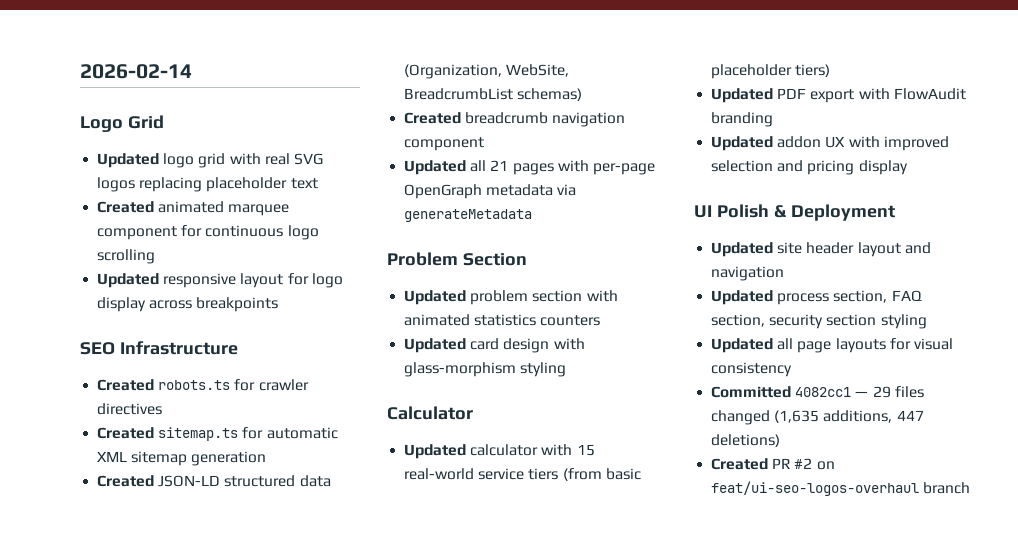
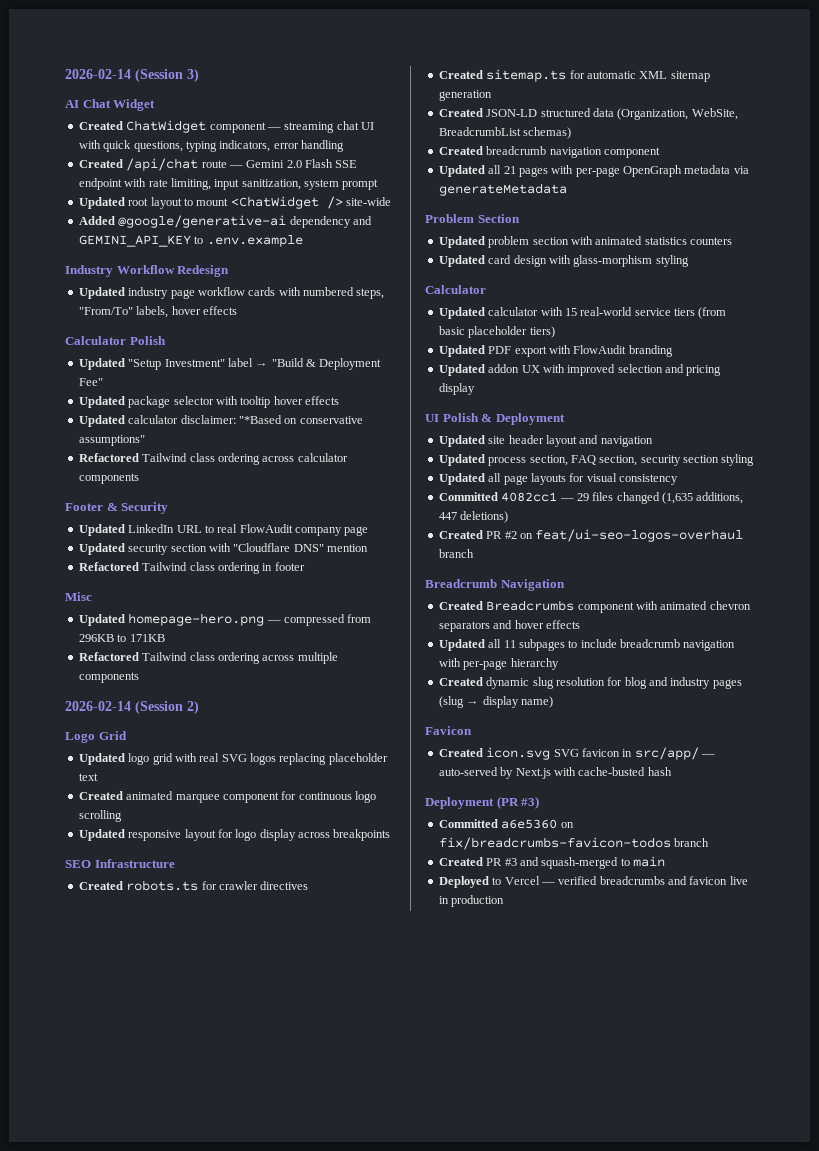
- 2026-02-14
+ 2026-02-14 (Session 3)
+ AI Chat Widget
+ Created ChatWidget component — streaming chat UI with quick questions, typing indicators, error handling
+ Created /api/chat route — Gemini 2.0 Flash SSE endpoint with rate limiting, input sanitization, system prompt
+ Updated root layout to mount <ChatWidget /> site-wide
+ Added @google/generative-ai dependency and GEMINI_API_KEY to .env.example
+ Industry Workflow Redesign
+ Updated industry page workflow cards with numbered steps, "From/To" labels, hover effects
+ Calculator Polish
+ Updated "Setup Investment" label → "Build & Deployment Fee"
+ Updated package selector with tooltip hover effects
+ Updated calculator disclaimer: "*Based on conservative assumptions"
+ Refactored Tailwind class ordering across calculator components
+ Footer & Security
+ Updated LinkedIn URL to real FlowAudit company page
+ Updated security section with "Cloudflare DNS" mention
+ Refactored Tailwind class ordering in footer
+ Misc
+ Updated homepage-hero.png — compressed from 296KB to 171KB
+ Refactored Tailwind class ordering across multiple components
+ 2026-02-14 (Session 2)
+ Breadcrumb Navigation
+ Created Breadcrumbs component with animated chevron separators and hover effects
+ Updated all 11 subpages to include breadcrumb navigation with per-page hierarchy
+ Created dynamic slug resolution for blog and industry pages (slug → display name)
+ Favicon
+ Created icon.svg SVG favicon in src/app/ — auto-served by Next.js with cache-busted hash
+ Deployment (PR #3)
+ Committed a6e5360 on fix/breadcrumbs-favicon-todos branch
+ Created PR #3 and squash-merged to main
+ Deployed to Vercel — verified breadcrumbs and favicon live in production

